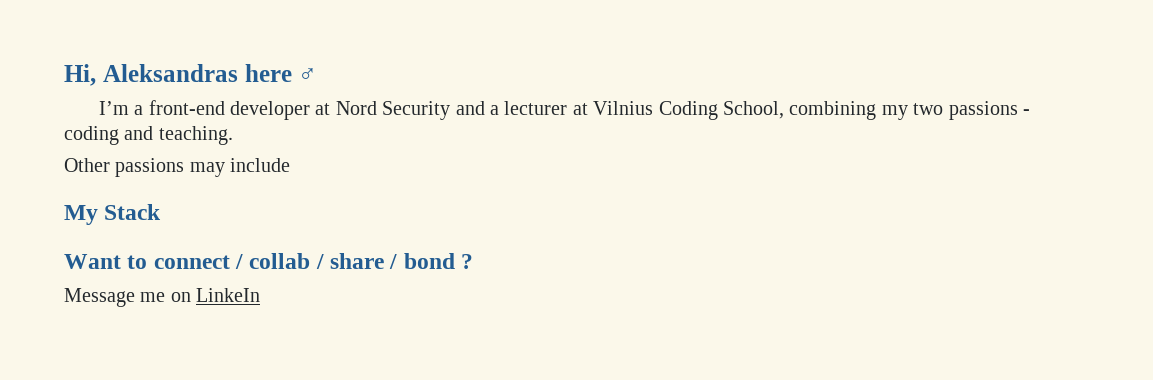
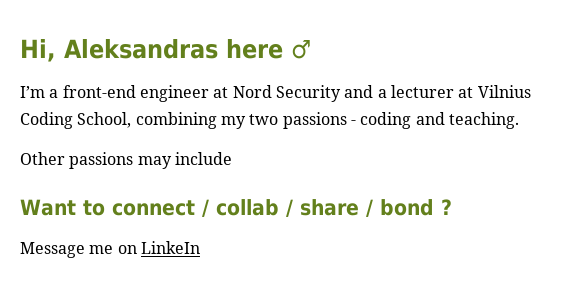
- I’m a front-end developer at Nord Security and a lecturer at Vilnius Coding School, combining my two passions - coding and teaching.
+ I’m a front-end engineer at Nord Security and a lecturer at Vilnius Coding School, combining my two passions - coding and teaching.
- My Stack

